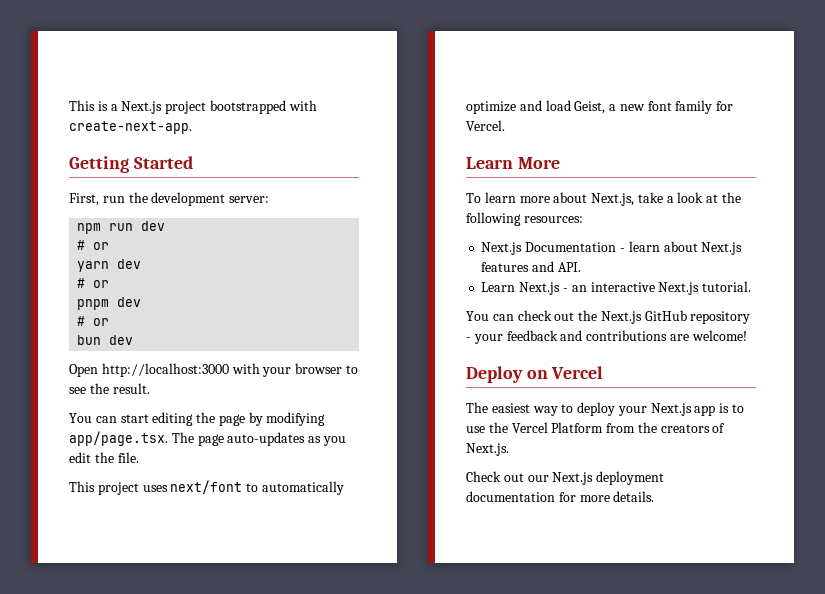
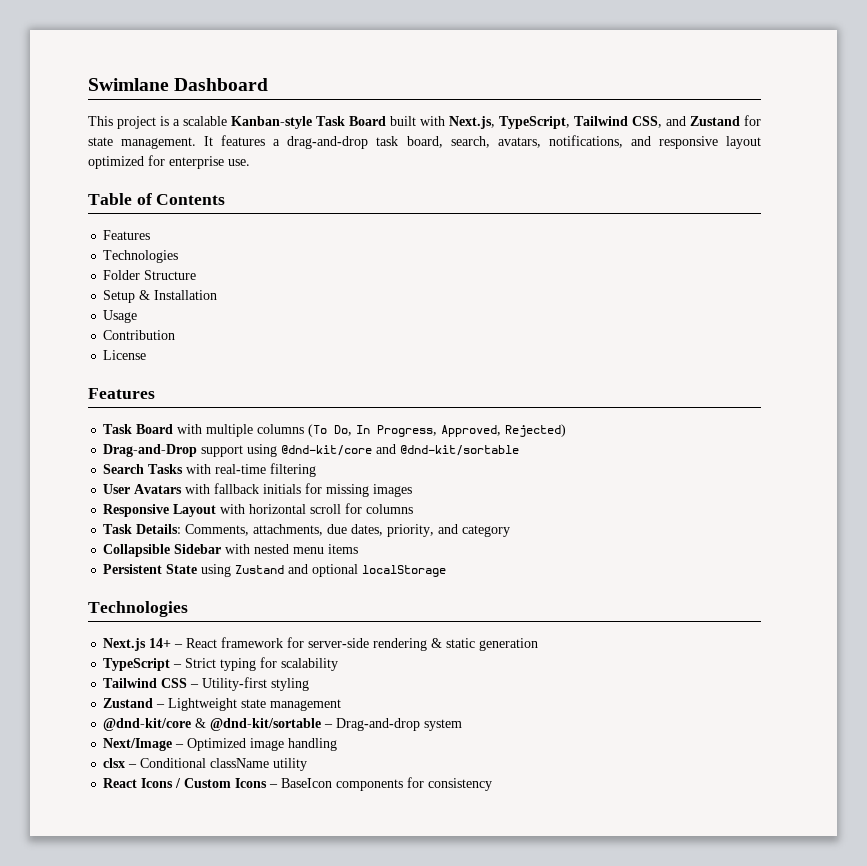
- This is a Next.js project bootstrapped with create-next-app.
- Getting Started
- First, run the development server:
- npm run dev
- # or
- yarn dev
- # or
- pnpm dev
- # or
- bun dev
- Open http://localhost:3000 with your browser to see the result.
- You can start editing the page by modifying app/page.tsx. The page auto-updates as you edit the file.
- This project uses next/font to automatically optimize and load Geist, a new font family for Vercel.
- Learn More
- To learn more about Next.js, take a look at the following resources:
- Next.js Documentation - learn about Next.js features and API.
- Learn Next.js - an interactive Next.js tutorial.
- You can check out the Next.js GitHub repository - your feedback and contributions are welcome!
- Deploy on Vercel
- The easiest way to deploy your Next.js app is to use the Vercel Platform from the creators of Next.js.
- Check out our Next.js deployment documentation for more details.
+ Swimlane Dashboard
+ This project is a scalable Kanban-style Task Board built with Next.js, TypeScript, Tailwind CSS, and Zustand for state management. It features a drag-and-drop task board, search, avatars, notifications, and responsive layout optimized for enterprise use.
+ Table of Contents
+ Features
+ Technologies
+ Folder Structure
+ Setup & Installation
+ Usage
+ Contribution
+ License
+ Features
+ Task Board with multiple columns (To Do, In Progress, Approved, Rejected)
+ Drag-and-Drop support using @dnd-kit/core and @dnd-kit/sortable
+ Search Tasks with real-time filtering
+ User Avatars with fallback initials for missing images
+ Responsive Layout with horizontal scroll for columns
+ Task Details: Comments, attachments, due dates, priority, and category
+ Collapsible Sidebar with nested menu items
+ Persistent State using Zustand and optional localStorage
+ Technologies
+ Next.js 14+ – React framework for server-side rendering & static generation
+ TypeScript – Strict typing for scalability
+ Tailwind CSS – Utility-first styling
+ Zustand – Lightweight state management
+ @dnd-kit/core & @dnd-kit/sortable – Drag-and-drop system
+ Next/Image – Optimized image handling
+ clsx – Conditional className utility
+ React Icons / Custom Icons – BaseIcon components for consistency

